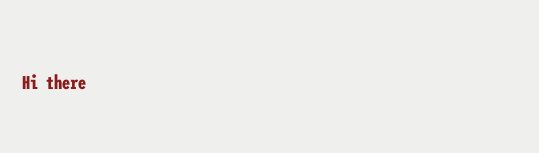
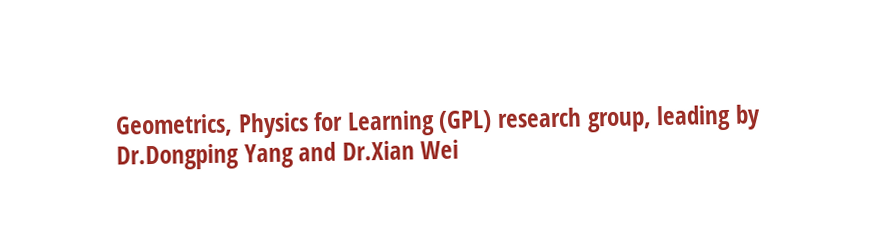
- Hi there
+ Geometrics, Physics for Learning (GPL) research group, leading by Dr.Dongping Yang and Dr.Xian Wei

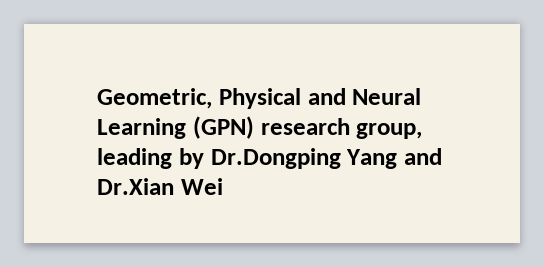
- Geometrics, Physics for Learning (GPL) research group, leading by Dr.Dongping Yang and Dr.Xian Wei
+ Geometric, Physical and Neural Learning (GPN) research group, leading by Dr.Dongping Yang and Dr.Xian Wei

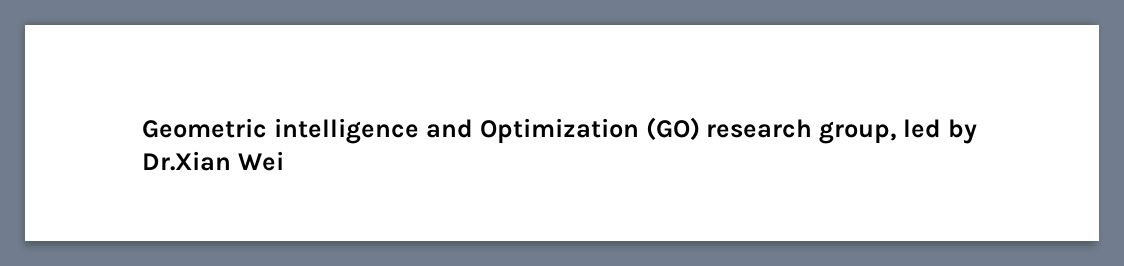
- Geometric, Physical and Neural Learning (GPN) research group, leading by Dr.Dongping Yang and Dr.Xian Wei
+ Geometric intelligence and Optimization (GO) research group, led by Dr.Xian Wei

